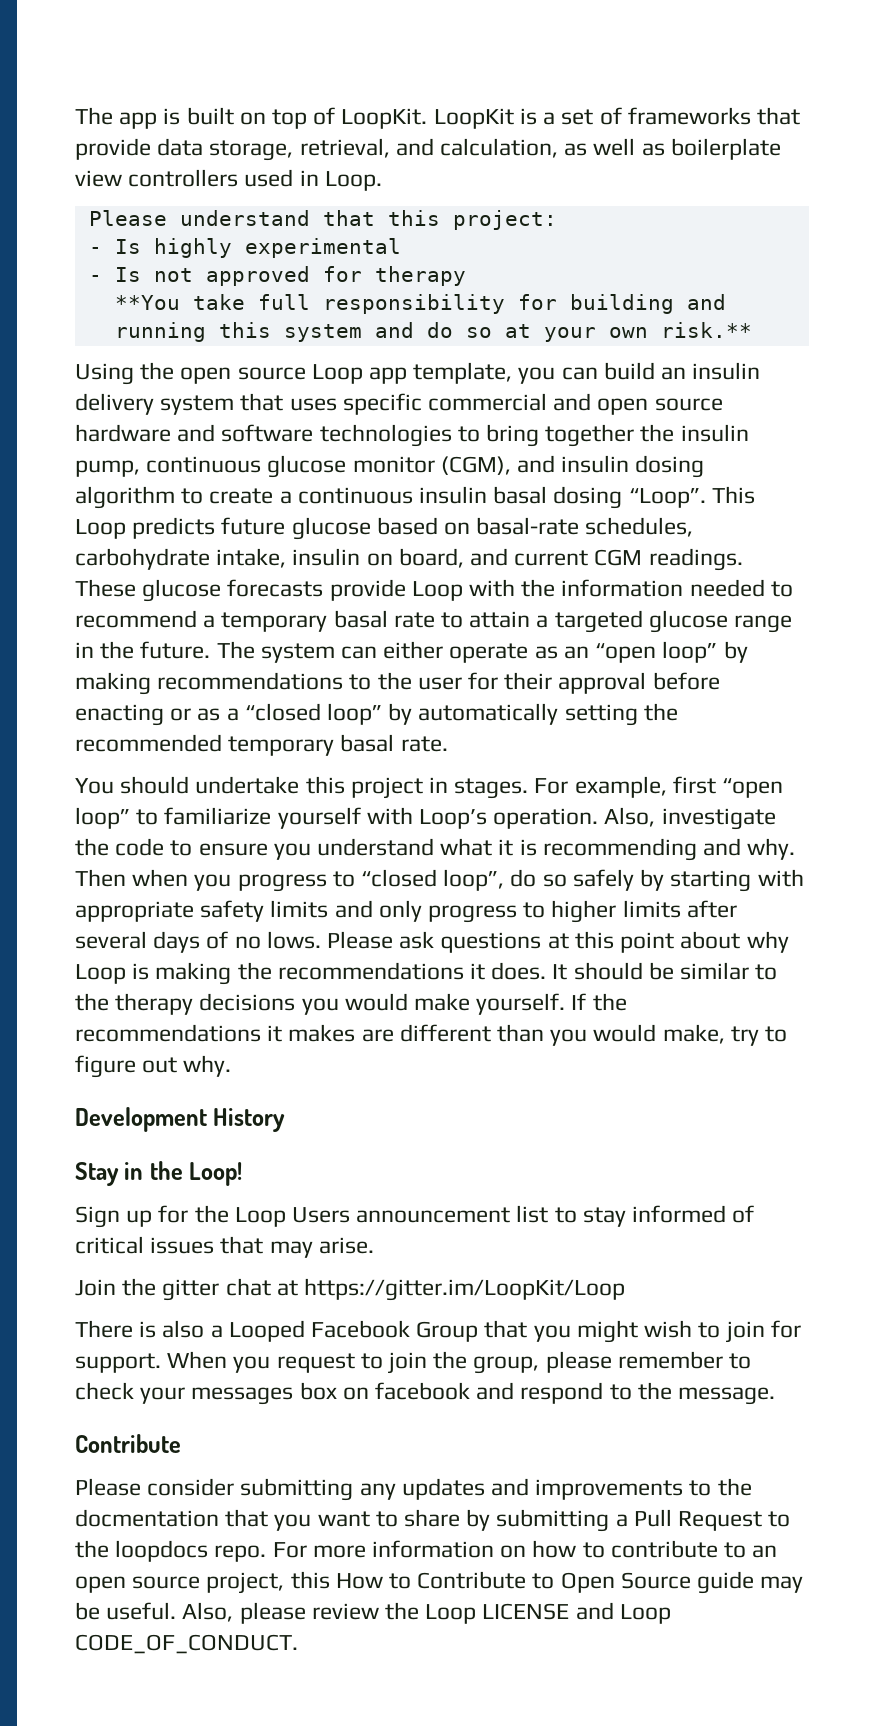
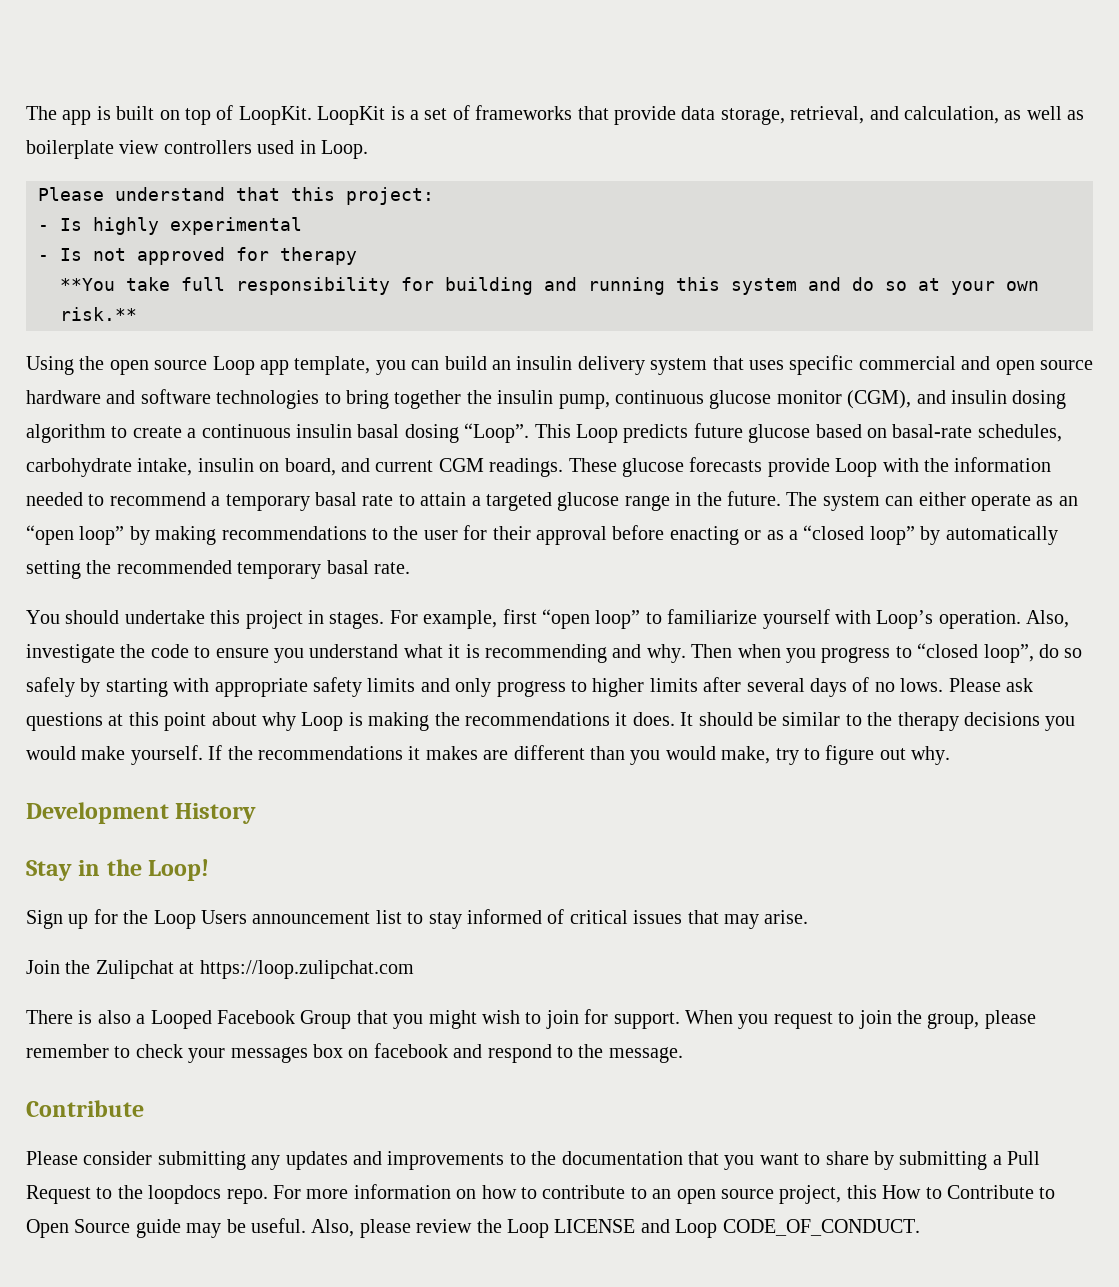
- Join the gitter chat at https://gitter.im/LoopKit/Loop
+ Join the Zulipchat at https://loop.zulipchat.com
- Please consider submitting any updates and improvements to the docmentation that you want to share by submitting a Pull Request to the loopdocs repo.
+ Please consider submitting any updates and improvements to the documentation that you want to share by submitting a Pull Request to the loopdocs repo.

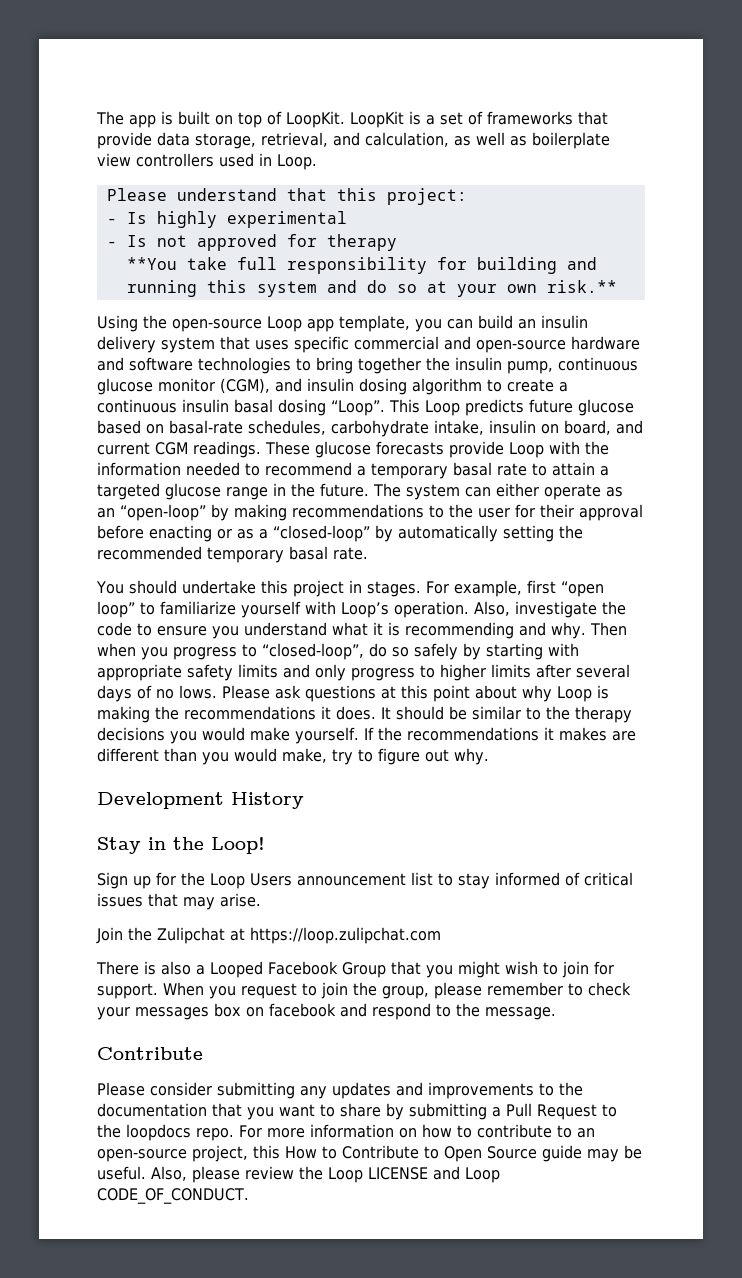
- Using the open source Loop app template, you can build an insulin delivery system that uses specific commercial and open source hardware and software technologies to bring together the insulin pump, continuous glucose monitor (CGM), and insulin dosing algorithm to create a continuous insulin basal dosing “Loop”.
+ Using the open-source Loop app template, you can build an insulin delivery system that uses specific commercial and open-source hardware and software technologies to bring together the insulin pump, continuous glucose monitor (CGM), and insulin dosing algorithm to create a continuous insulin basal dosing “Loop”.
- The system can either operate as an “open loop” by making recommendations to the user for their approval before enacting or as a “closed loop” by automatically setting the recommended temporary basal rate.
+ The system can either operate as an “open-loop” by making recommendations to the user for their approval before enacting or as a “closed-loop” by automatically setting the recommended temporary basal rate.
- Then when you progress to “closed loop”, do so safely by starting with appropriate safety limits and only progress to higher limits after several days of no lows.
+ Then when you progress to “closed-loop”, do so safely by starting with appropriate safety limits and only progress to higher limits after several days of no lows.
- For more information on how to contribute to an open source project, this How to Contribute to Open Source guide may be useful.
+ For more information on how to contribute to an open-source project, this How to Contribute to Open Source guide may be useful.

